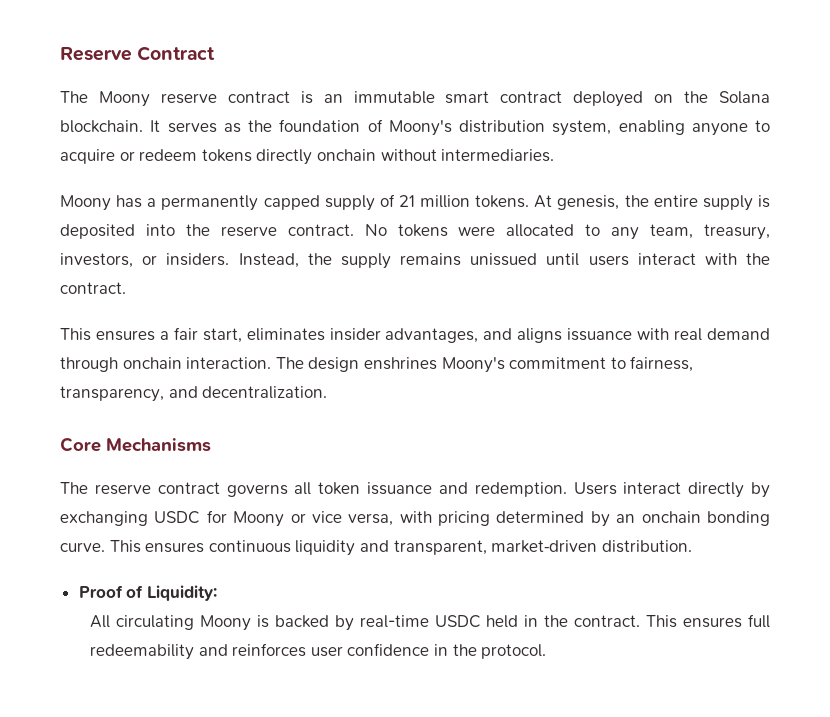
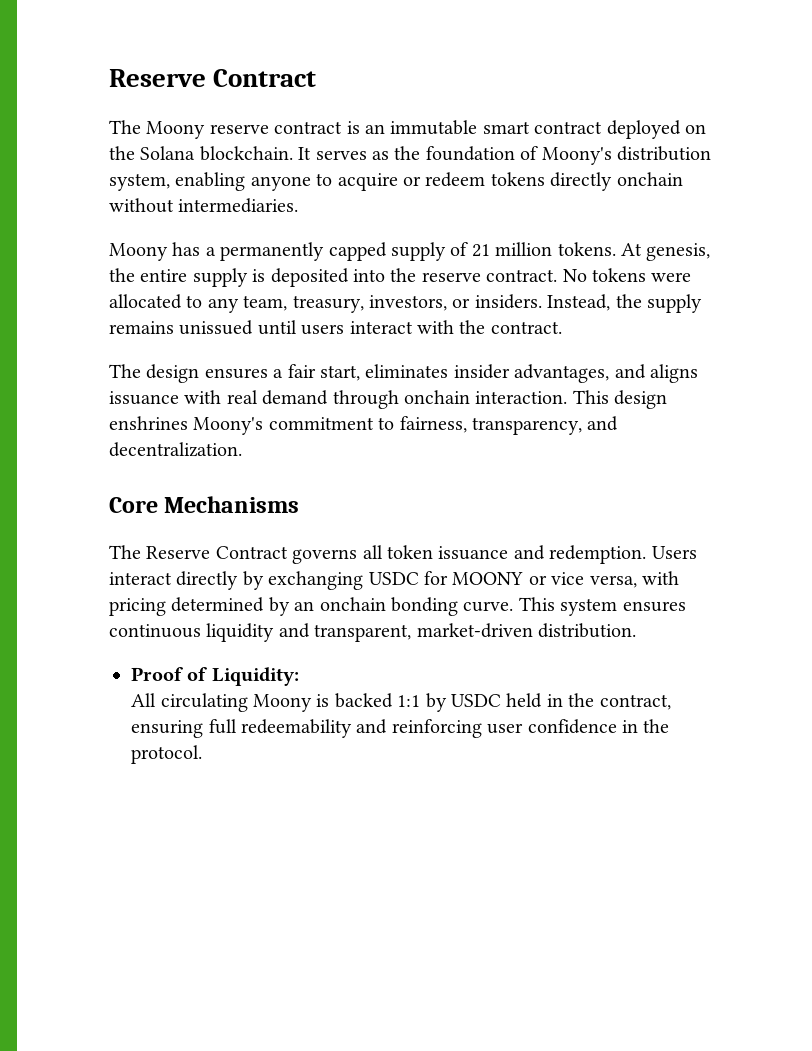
- This ensures a fair start, eliminates insider advantages, and aligns issuance with real demand through onchain interaction.
+ The design ensures a fair start, eliminates insider advantages, and aligns issuance with real demand through onchain interaction.
- The design enshrines Moony's commitment to fairness, transparency, and decentralization.
+ This design enshrines Moony's commitment to fairness, transparency, and decentralization.
- The reserve contract governs all token issuance and redemption.
+ The Reserve Contract governs all token issuance and redemption.
- Users interact directly by exchanging USDC for Moony or vice versa, with pricing determined by an onchain bonding curve.
+ Users interact directly by exchanging USDC for MOONY or vice versa, with pricing determined by an onchain bonding curve.
- This ensures continuous liquidity and transparent, market‑driven distribution.
+ This system ensures continuous liquidity and transparent, market‑driven distribution.
- All circulating Moony is backed by real-time USDC held in the contract. This ensures full redeemability and reinforces user confidence in the protocol.
+ All circulating Moony is backed 1:1 by USDC held in the contract, ensuring full redeemability and reinforcing user confidence in the protocol.

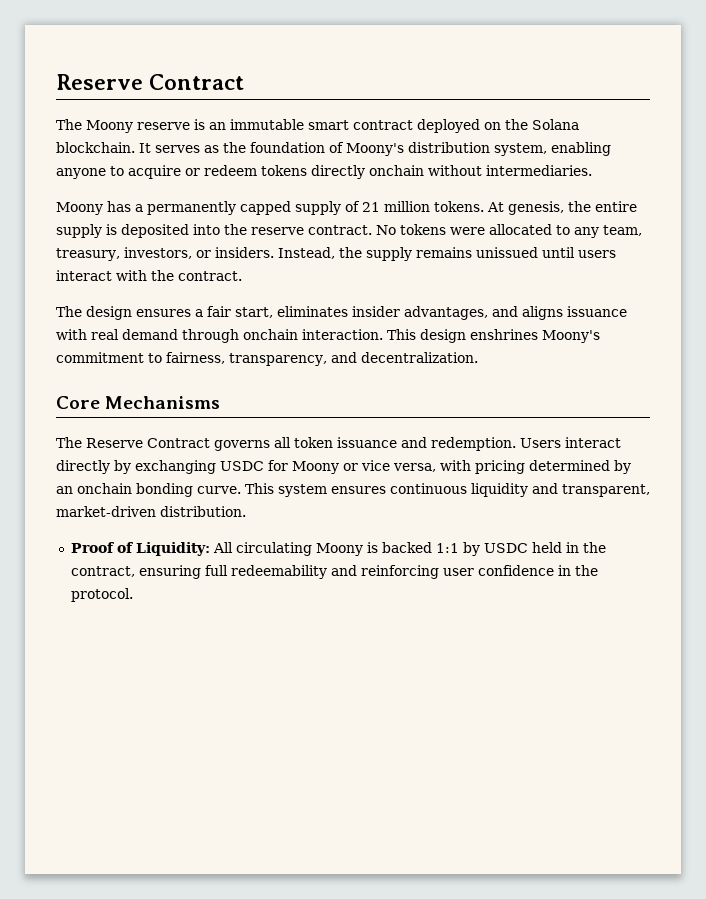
- The Moony reserve contract is an immutable smart contract deployed on the Solana blockchain.
+ The Moony reserve is an immutable smart contract deployed on the Solana blockchain.
- Users interact directly by exchanging USDC for MOONY or vice versa, with pricing determined by an onchain bonding curve.
+ Users interact directly by exchanging USDC for Moony or vice versa, with pricing determined by an onchain bonding curve.
- Proof of Liquidity:
- All circulating Moony is backed 1:1 by USDC held in the contract, ensuring full redeemability and reinforcing user confidence in the protocol.
+ Proof of Liquidity: All circulating Moony is backed 1:1 by USDC held in the contract, ensuring full redeemability and reinforcing user confidence in the protocol.

